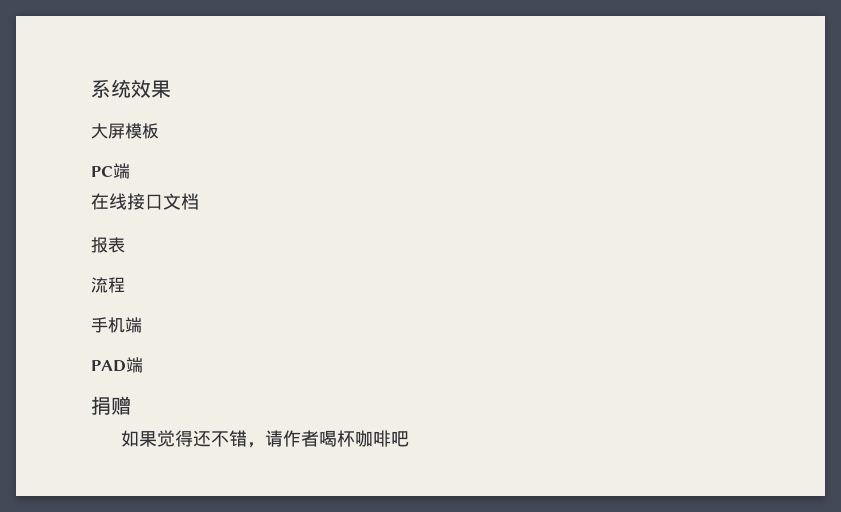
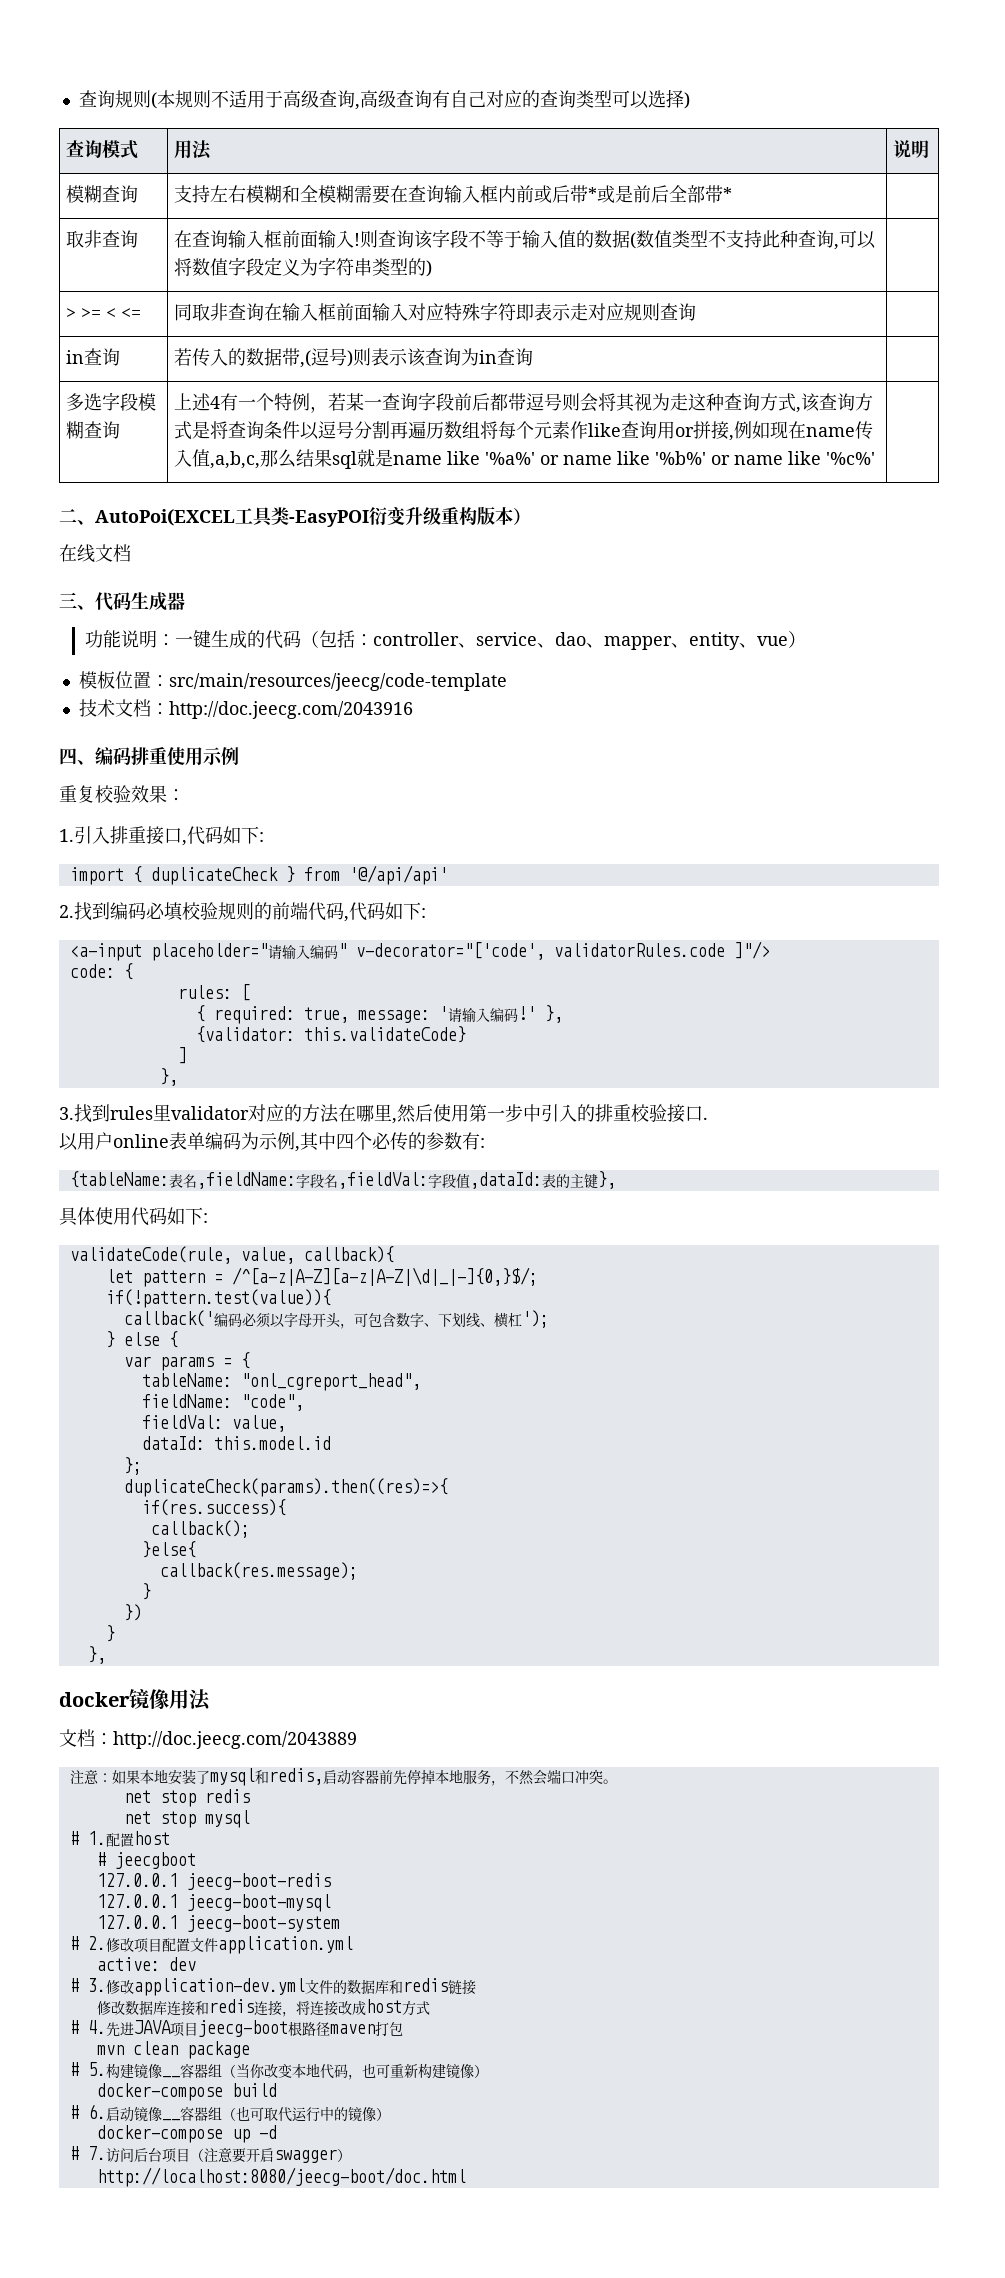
- 系统效果
- 大屏模板
- PC端
+ 查询规则(本规则不适用于高级查询,高级查询有自己对应的查询类型可以选择)
+ 查询模式 | 用法 | 说明
+ 模糊查询 | 支持左右模糊和全模糊需要在查询输入框内前或后带*或是前后全部带* |
+ 取非查询 | 在查询输入框前面输入!则查询该字段不等于输入值的数据(数值类型不支持此种查询,可以将数值字段定义为字符串类型的) |
+ > >= < <= | 同取非查询在输入框前面输入对应特殊字符即表示走对应规则查询 |
+ in查询 | 若传入的数据带,(逗号)则表示该查询为in查询 |
+ 多选字段模糊查询 | 上述4有一个特例，若某一查询字段前后都带逗号则会将其视为走这种查询方式,该查询方式是将查询条件以逗号分割再遍历数组将每个元素作like查询用or拼接,例如现在name传入值,a,b,c,那么结果sql就是name like '%a%' or name like '%b%' or name like '%c%' |
+ 二、AutoPoi(EXCEL工具类-EasyPOI衍变升级重构版本）
- 在线接口文档
+ 在线文档
- 报表
- 流程
- 手机端
- PAD端
- 捐赠
- 如果觉得还不错，请作者喝杯咖啡吧
+ 三、代码生成器
+ 功能说明：一键生成的代码（包括：controller、service、dao、mapper、entity、vue）
+ 模板位置：src/main/resources/jeecg/code-template
+ 技术文档：http://doc.jeecg.com/2043916
+ 四、编码排重使用示例
+ 重复校验效果：
+ 1.引入排重接口,代码如下:
+ import { duplicateCheck } from '@/api/api'
+ 2.找到编码必填校验规则的前端代码,代码如下:
+ <a-input placeholder="请输入编码" v-decorator="['code', validatorRules.code ]"/>
+ code: {
+ rules: [
+ { required: true, message: '请输入编码!' },
+ {validator: this.validateCode}
+ ]
+ },
+ 3.找到rules里validator对应的方法在哪里,然后使用第一步中引入的排重校验接口.
+ 以用户online表单编码为示例,其中四个必传的参数有:
+ {tableName:表名,fieldName:字段名,fieldVal:字段值,dataId:表的主键},
+ 具体使用代码如下:
+ validateCode(rule, value, callback){
+ let pattern = /^[a-z|A-Z][a-z|A-Z|\d|_|-]{0,}$/;
+ if(!pattern.test(value)){
+ callback('编码必须以字母开头，可包含数字、下划线、横杠');
+ } else {
+ var params = {
+ tableName: "onl_cgreport_head",
+ fieldName: "code",
+ fieldVal: value,
+ dataId: this.model.id
+ };
+ duplicateCheck(params).then((res)=>{
+ if(res.success){
+ callback();
+ }else{
+ callback(res.message);
+ }
+ })
+ }
+ },
+ docker镜像用法
+ 文档：http://doc.jeecg.com/2043889
+ 注意：如果本地安装了mysql和redis,启动容器前先停掉本地服务，不然会端口冲突。
+ net stop redis
+ net stop mysql
+ # 1.配置host
+ # jeecgboot
+ 127.0.0.1 jeecg-boot-redis
+ 127.0.0.1 jeecg-boot-mysql
+ 127.0.0.1 jeecg-boot-system
+ # 2.修改项目配置文件application.yml
+ active: dev
+ # 3.修改application-dev.yml文件的数据库和redis链接
+ 修改数据库连接和redis连接，将连接改成host方式
+ # 4.先进JAVA项目jeecg-boot根路径maven打包
+ mvn clean package
+ # 5.构建镜像__容器组（当你改变本地代码，也可重新构建镜像）
+ docker-compose build
+ # 6.启动镜像__容器组（也可取代运行中的镜像）
+ docker-compose up -d
+ # 7.访问后台项目（注意要开启swagger）
+ http://localhost:8080/jeecg-boot/doc.html

